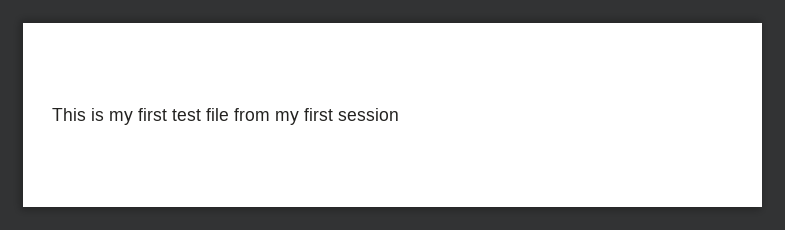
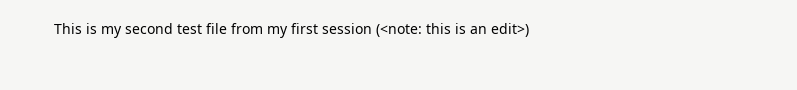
- This is my first test file from my first session
+ This is my second test file from my first session (<note: this is an edit>)

